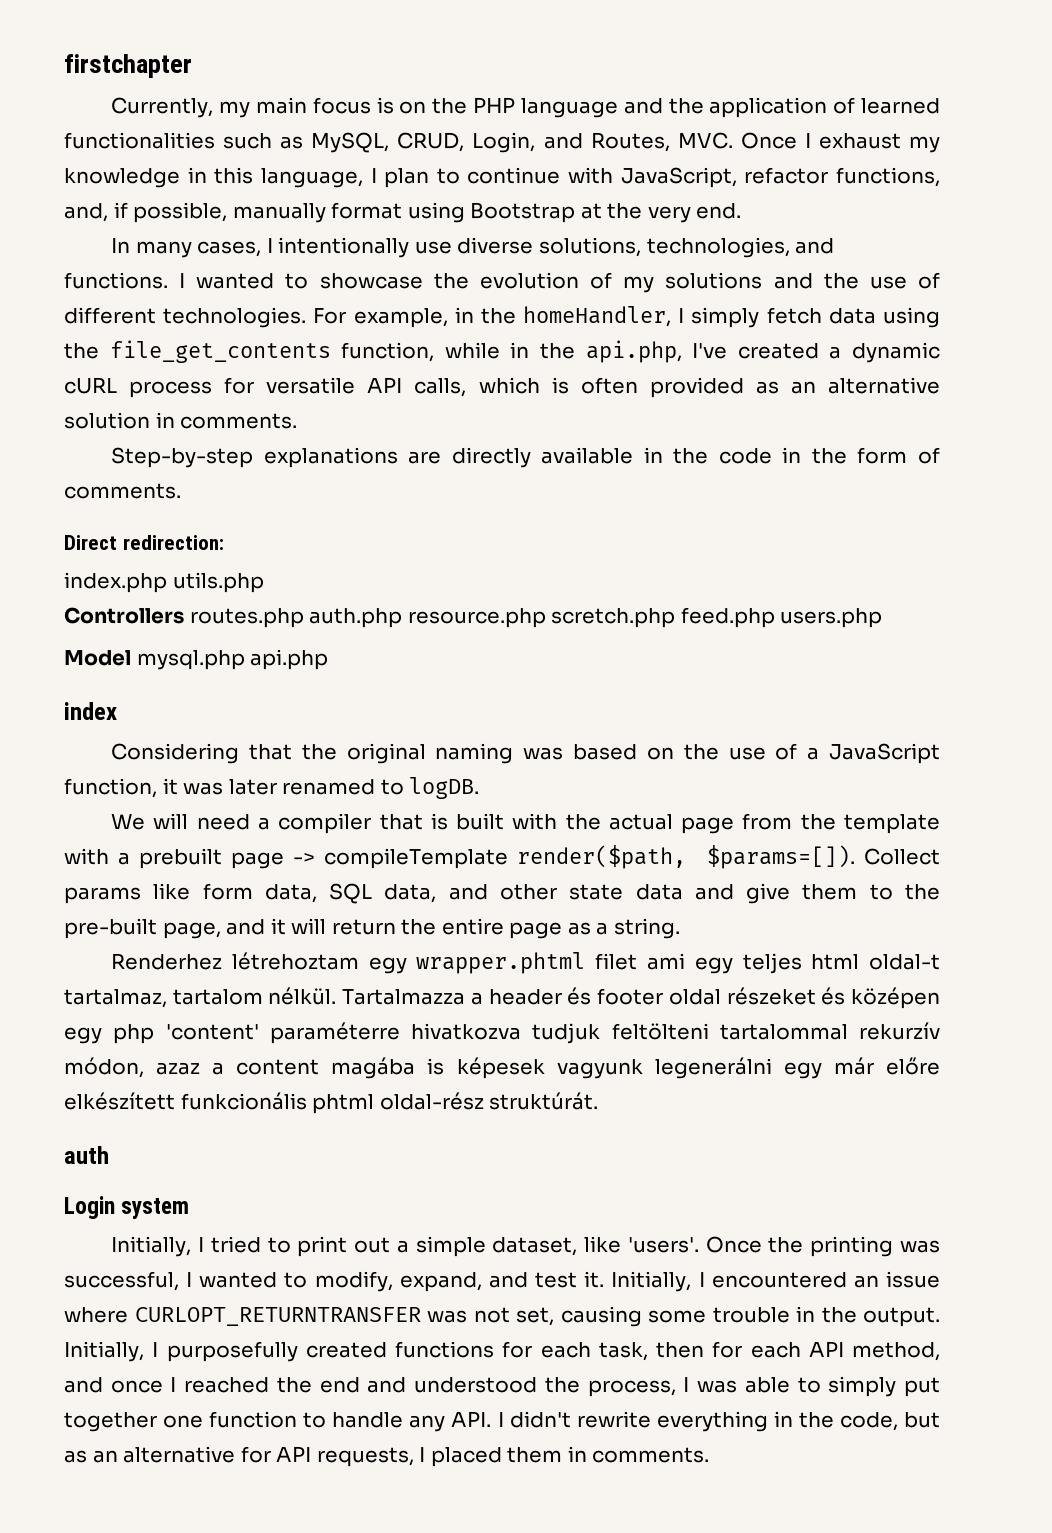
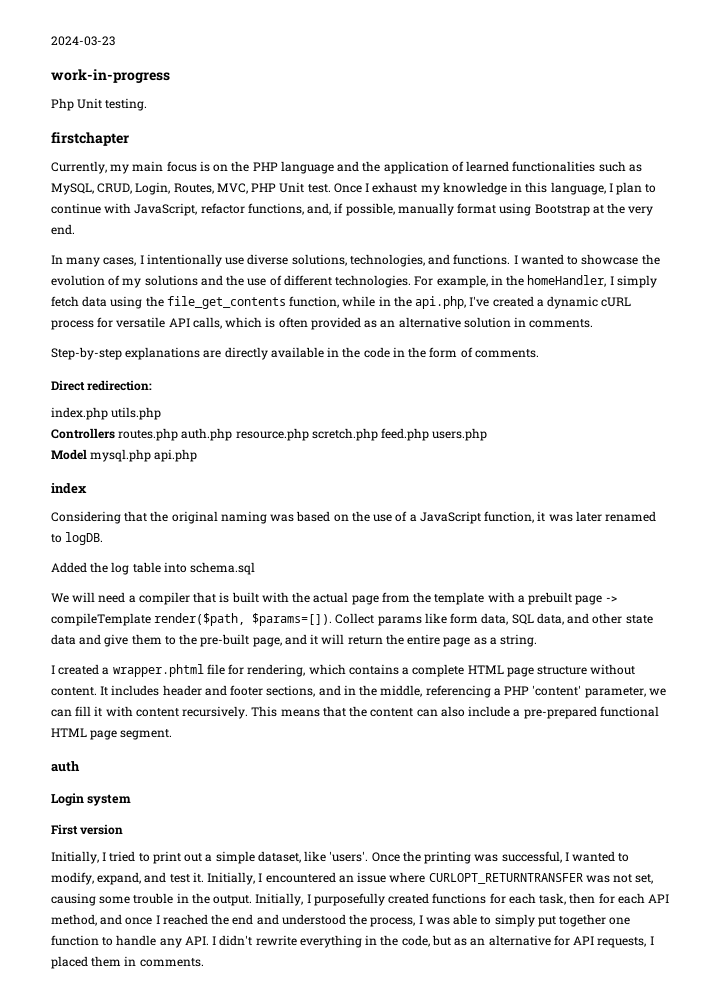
+ 2024-03-23
+ work-in-progress
+ Php Unit testing.
- Currently, my main focus is on the PHP language and the application of learned functionalities such as MySQL, CRUD, Login, and Routes, MVC. Once I exhaust my knowledge in this language, I plan to continue with JavaScript, refactor functions, and, if possible, manually format using Bootstrap at the very end.
+ Currently, my main focus is on the PHP language and the application of learned functionalities such as MySQL, CRUD, Login, Routes, MVC, PHP Unit test. Once I exhaust my knowledge in this language, I plan to continue with JavaScript, refactor functions, and, if possible, manually format using Bootstrap at the very end.
+ Added the log table into schema.sql
- Renderhez létrehoztam egy wrapper.phtml filet ami egy teljes html oldal-t tartalmaz, tartalom nélkül. Tartalmazza a header és footer oldal részeket és középen egy php 'content' paraméterre hivatkozva tudjuk feltölteni tartalommal rekurzív módon, azaz a content magába is képesek vagyunk legenerálni egy már előre elkészített funkcionális phtml oldal-rész struktúrát.
+ I created a wrapper.phtml file for rendering, which contains a complete HTML page structure without content. It includes header and footer sections, and in the middle, referencing a PHP 'content' parameter, we can fill it with content recursively. This means that the content can also include a pre-prepared functional HTML page segment.
+ First version

